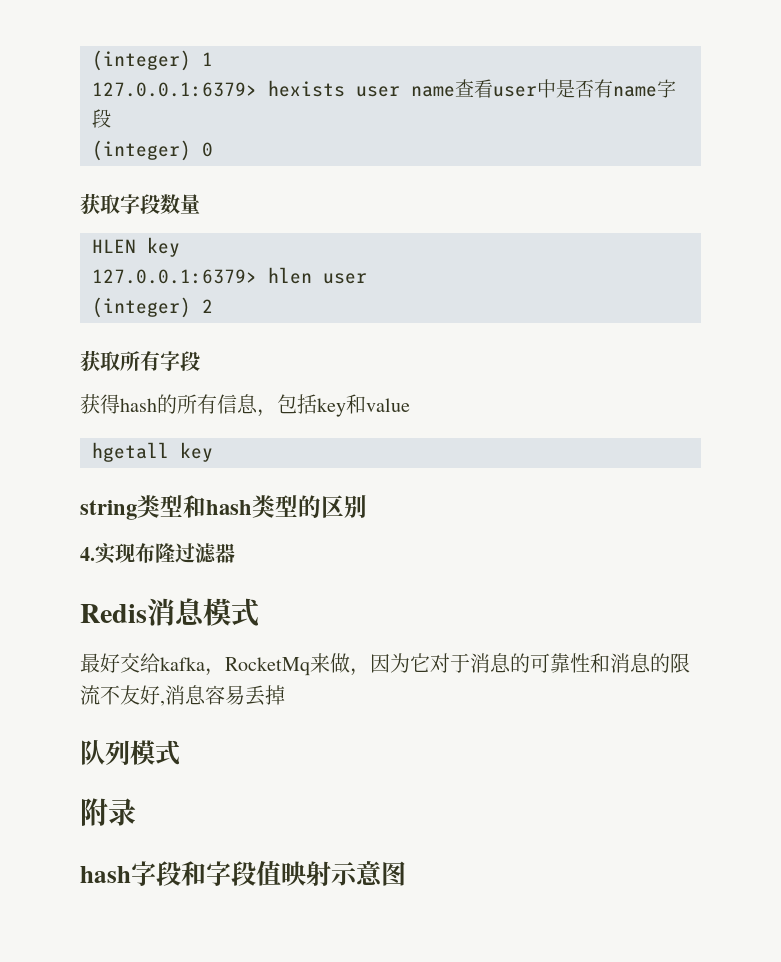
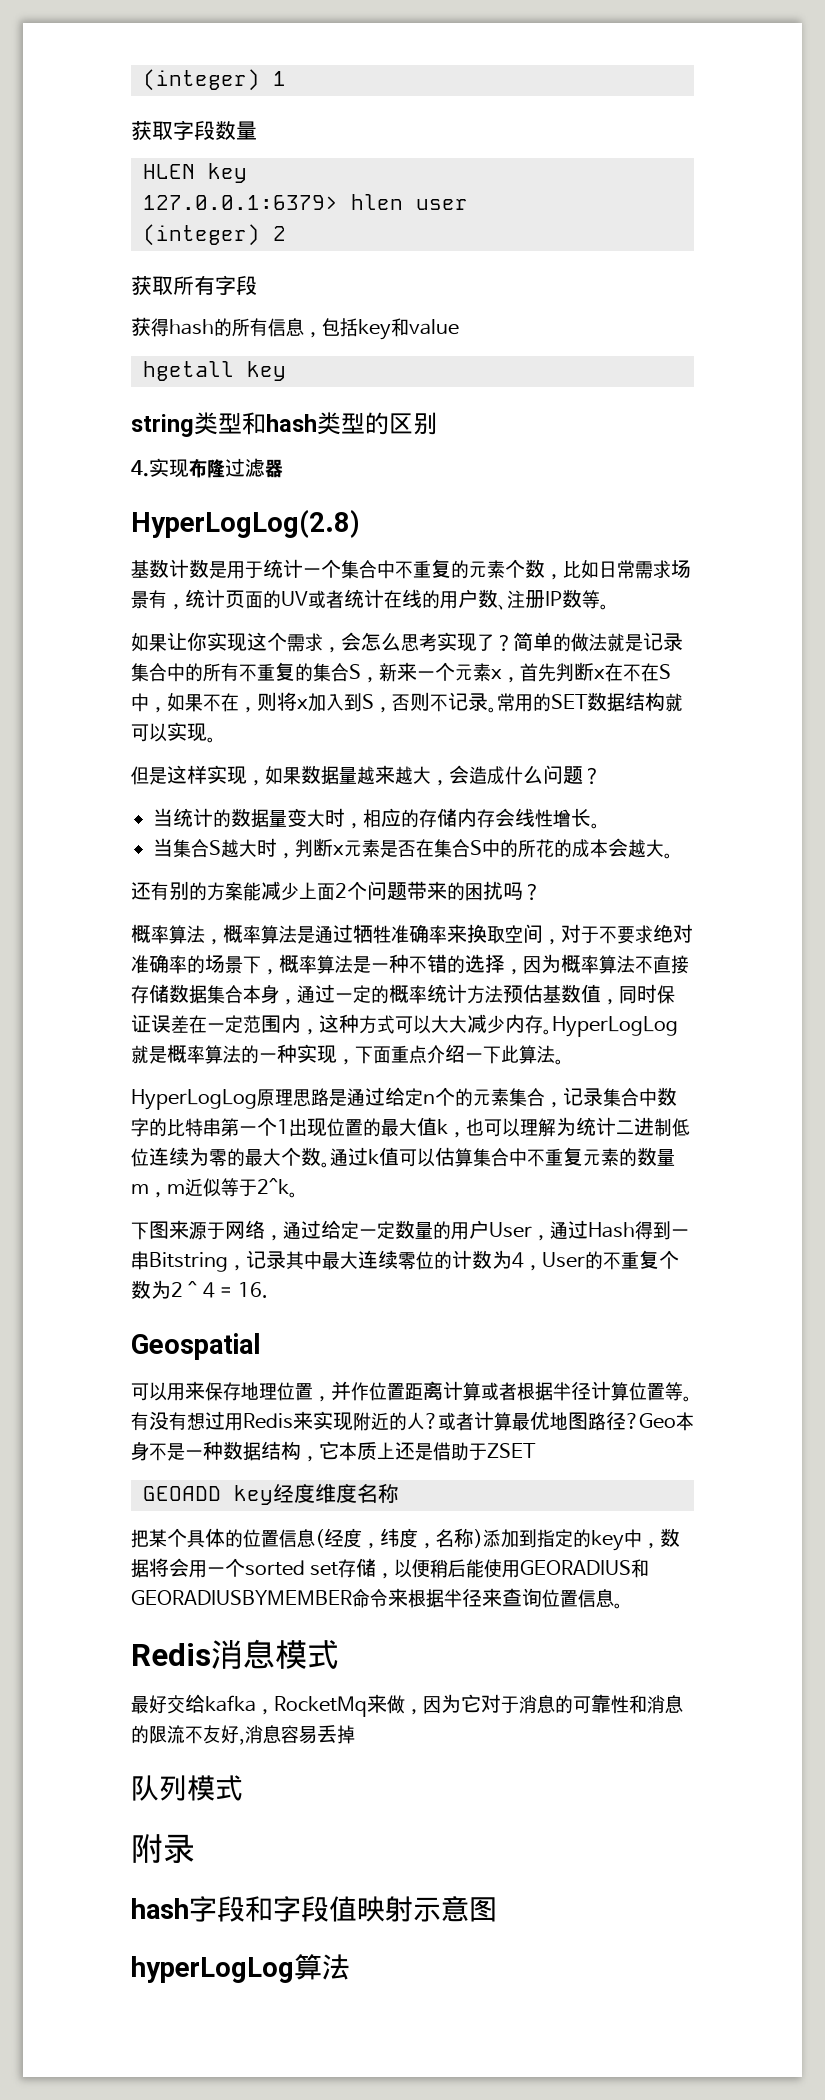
- 127.0.0.1:6379> hexists user name查看user中是否有name字段
- (integer) 0
+ HyperLogLog(2.8)
+ 基数计数是用于统计一个集合中不重复的元素个数，比如日常需求场景有，统计页面的UV或者统计在线的用户数、注册IP数等。
+ 如果让你实现这个需求，会怎么思考实现了？简单的做法就是记录集合中的所有不重复的集合S，新来一个元素x，首先判断x在不在S中，如果不在，则将x加入到S，否则不记录。常用的SET数据结构就可以实现。
+ 但是这样实现，如果数据量越来越大，会造成什么问题？
+ 当统计的数据量变大时，相应的存储内存会线性增长。
+ 当集合S越大时，判断x元素是否在集合S中的所花的成本会越大。
+ 还有别的方案能减少上面2个问题带来的困扰吗？
+ 概率算法，概率算法是通过牺牲准确率来换取空间，对于不要求绝对准确率的场景下，概率算法是一种不错的选择，因为概率算法不直接存储数据集合本身，通过一定的概率统计方法预估基数值，同时保证误差在一定范围内，这种方式可以大大减少内存。HyperLogLog就是概率算法的一种实现，下面重点介绍一下此算法。
+ HyperLogLog原理思路是通过给定n个的元素集合，记录集合中数字的比特串第一个1出现位置的最大值k，也可以理解为统计二进制低位连续为零的最大个数。通过k值可以估算集合中不重复元素的数量m，m近似等于2^k。
+ 下图来源于网络，通过给定一定数量的用户User，通过Hash得到一串Bitstring，记录其中最大连续零位的计数为4，User的不重复个数为2 ^ 4 = 16.
+ Geospatial
+ 可以用来保存地理位置，并作位置距离计算或者根据半径计算位置等。有没有想过用Redis来实现附近的人?或者计算最优地图路径?Geo本身不是一种数据结构，它本质上还是借助于ZSET
+ GEOADD key经度维度名称
+ 把某个具体的位置信息(经度，纬度，名称)添加到指定的key中，数据将会用一个sorted set存储，以便稍后能使用GEORADIUS和GEORADIUSBYMEMBER命令来根据半径来查询位置信息。
+ hyperLogLog算法

